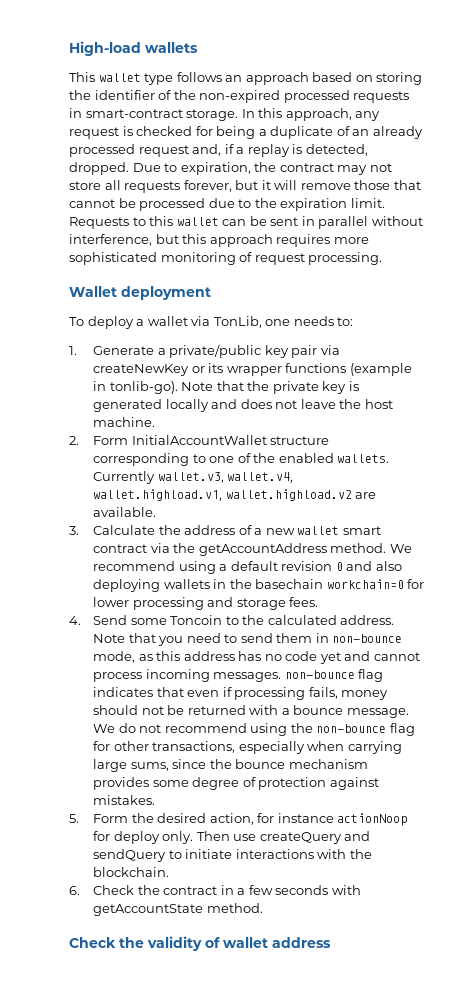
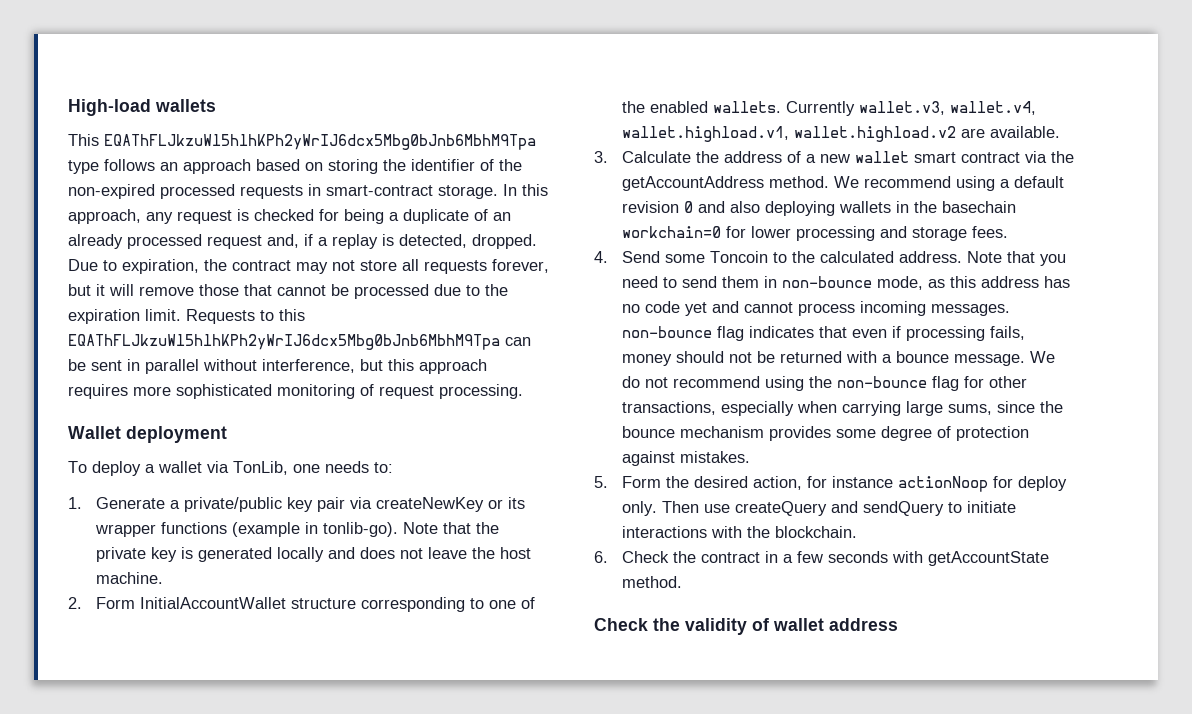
- This wallet type follows an approach based on storing the identifier of the non-expired processed requests in smart-contract storage.
+ This EQAThFLJkzuWl5hlhKPh2yWrIJ6dcx5Mbg0bJnb6MbhM9Tpa type follows an approach based on storing the identifier of the non-expired processed requests in smart-contract storage.
- Requests to this wallet can be sent in parallel without interference, but this approach requires more sophisticated monitoring of request processing.
+ Requests to this EQAThFLJkzuWl5hlhKPh2yWrIJ6dcx5Mbg0bJnb6MbhM9Tpa can be sent in parallel without interference, but this approach requires more sophisticated monitoring of request processing.

